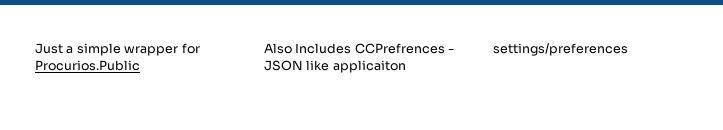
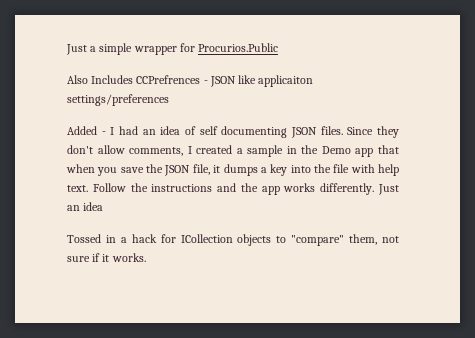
+ Added - I had an idea of self documenting JSON files. Since they don't allow comments, I created a sample in the Demo app that when you save the JSON file, it dumps a key into the file with help text. Follow the instructions and the app works differently. Just an idea
+ Tossed in a hack for ICollection objects to "compare" them, not sure if it works.

